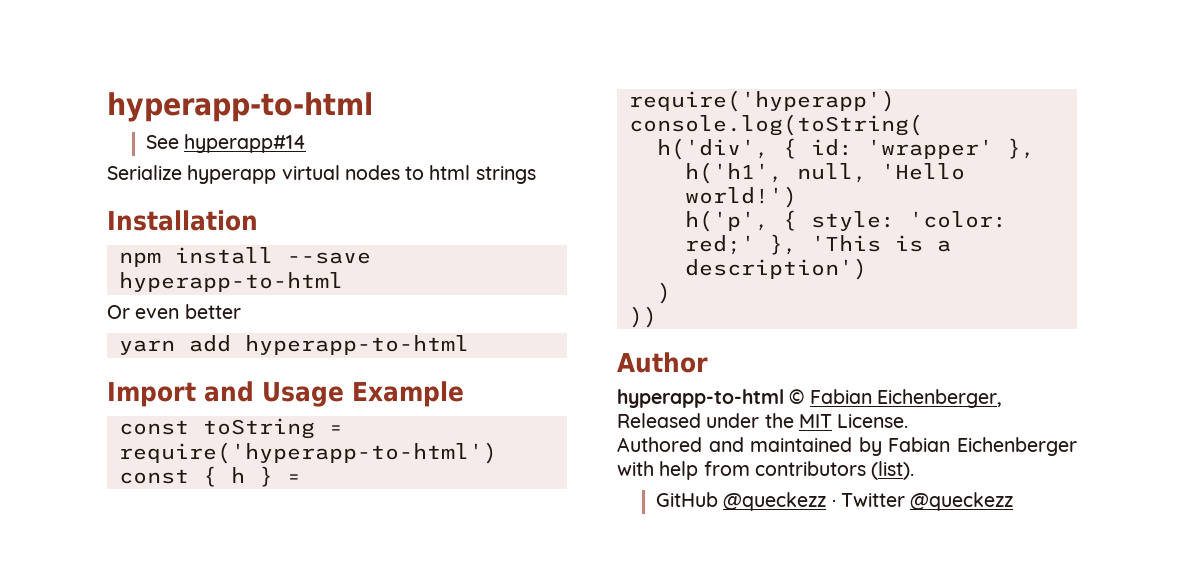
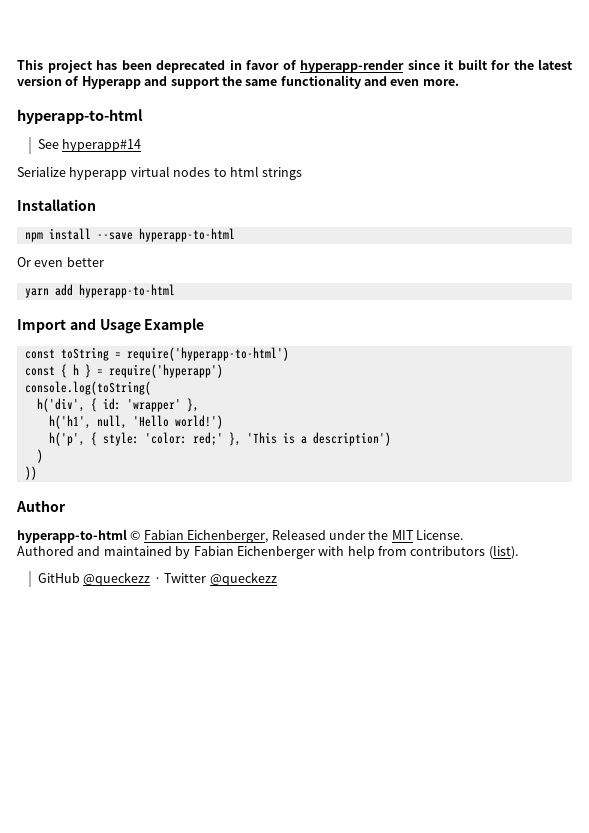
+ This project has been deprecated in favor of hyperapp-render since it built for the latest version of Hyperapp and support the same functionality and even more.

